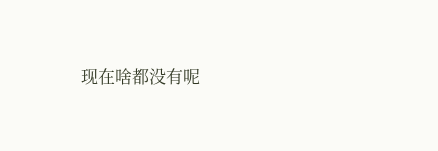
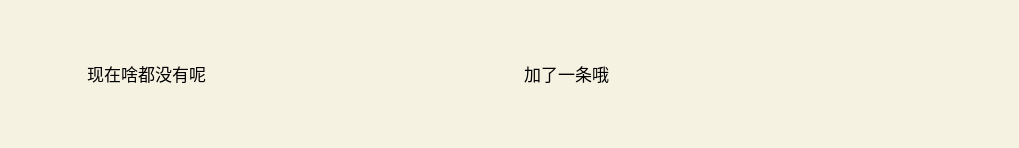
+ 加了一条哦

